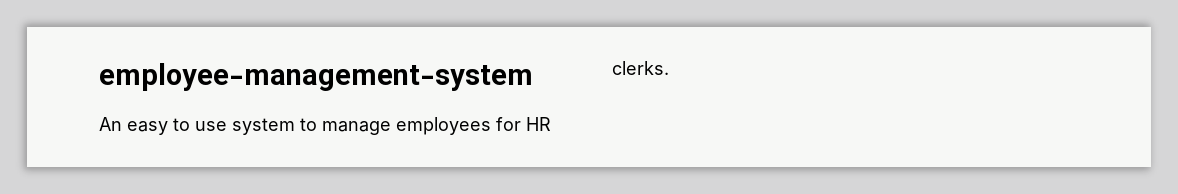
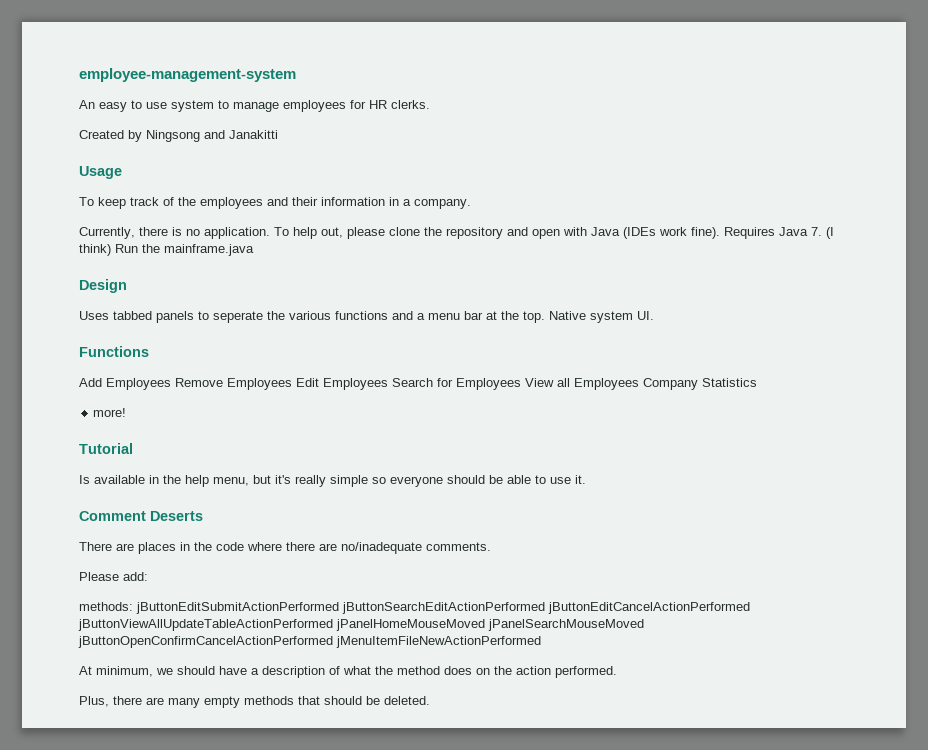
+ Created by Ningsong and Janakitti
+ Usage
+ To keep track of the employees and their information in a company.
+ Currently, there is no application. To help out, please clone the repository and open with Java (IDEs work fine). Requires Java 7. (I think) Run the mainframe.java
+ Design
+ Uses tabbed panels to seperate the various functions and a menu bar at the top. Native system UI.
+ Functions
+ Add Employees Remove Employees Edit Employees Search for Employees View all Employees Company Statistics
+ more!
+ Tutorial
+ Is available in the help menu, but it's really simple so everyone should be able to use it.
+ Comment Deserts
+ There are places in the code where there are no/inadequate comments.
+ Please add:
+ methods: jButtonEditSubmitActionPerformed jButtonSearchEditActionPerformed jButtonEditCancelActionPerformed jButtonViewAllUpdateTableActionPerformed jPanelHomeMouseMoved jPanelSearchMouseMoved jButtonOpenConfirmCancelActionPerformed jMenuItemFileNewActionPerformed
+ At minimum, we should have a description of what the method does on the action performed.
+ Plus, there are many empty methods that should be deleted.

